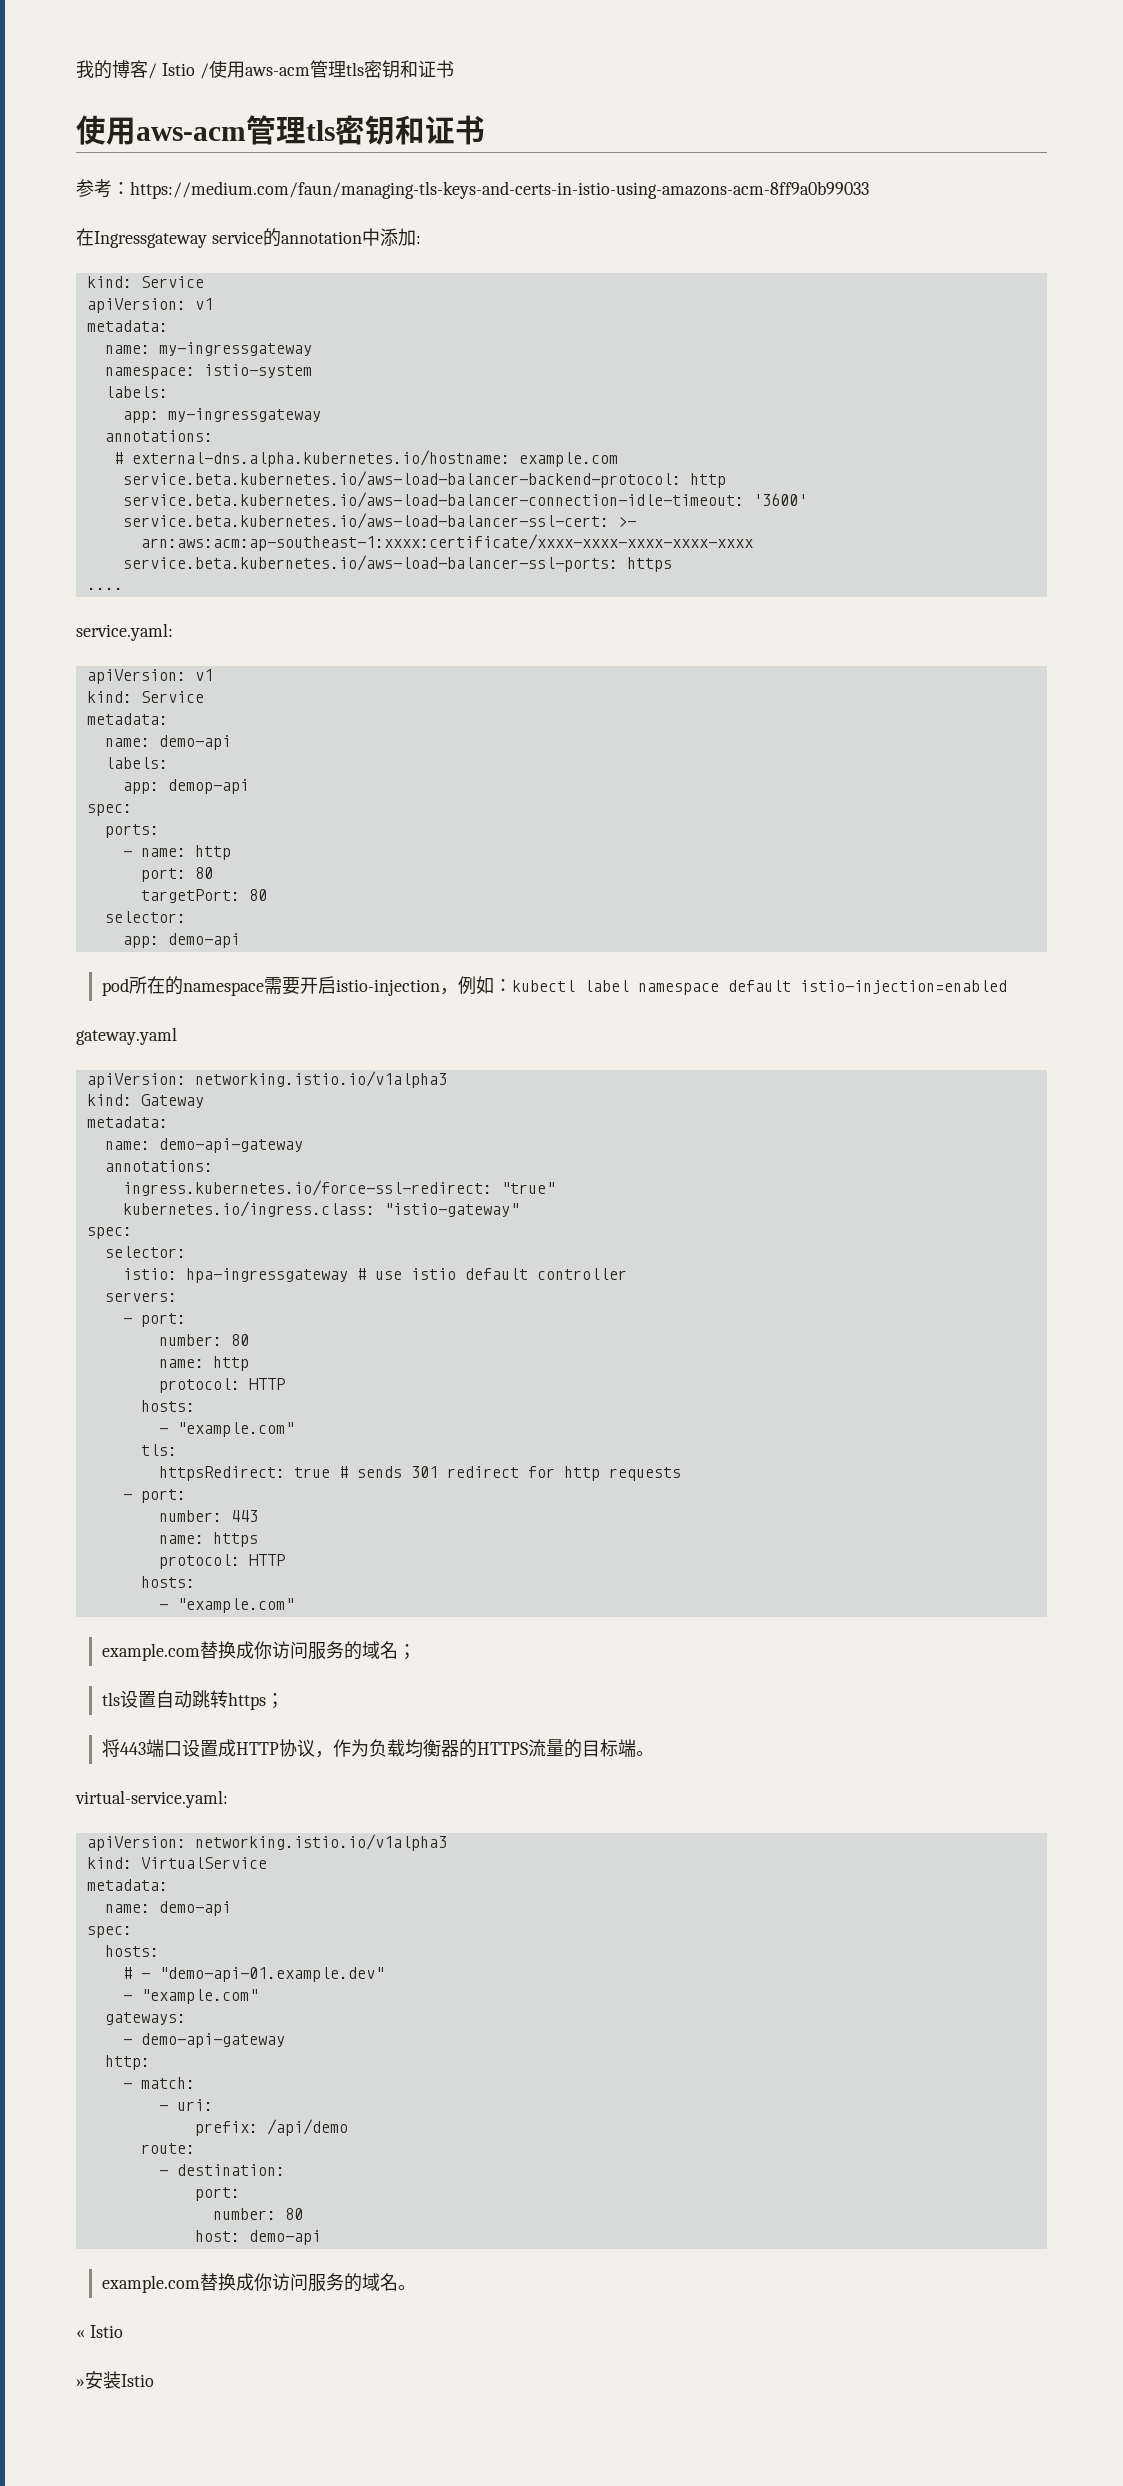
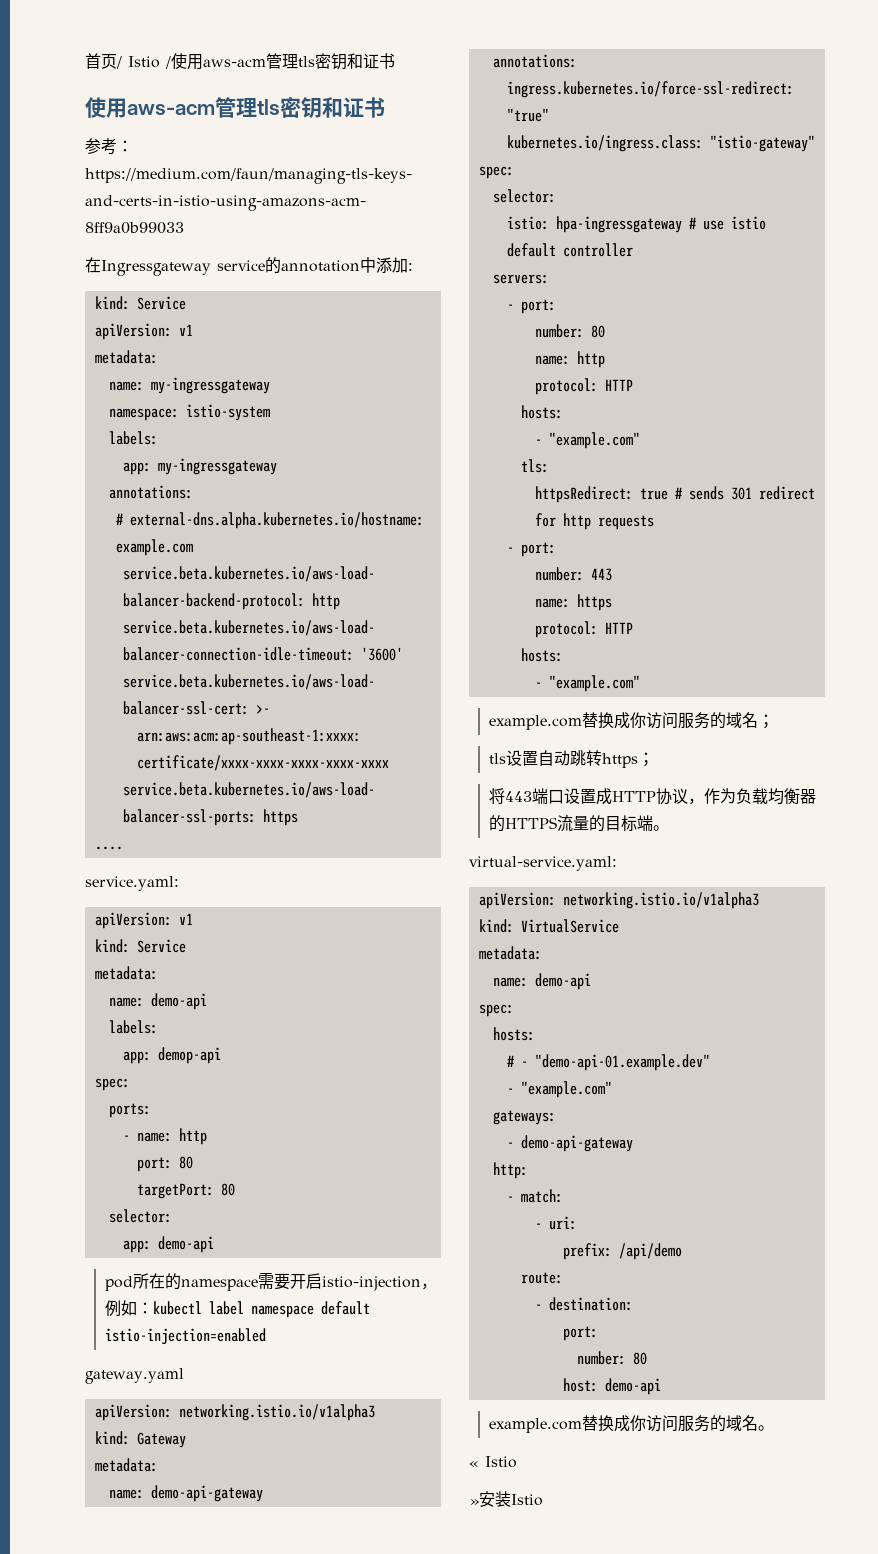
- 我的博客/ Istio /使用aws-acm管理tls密钥和证书
+ 首页/ Istio /使用aws-acm管理tls密钥和证书

